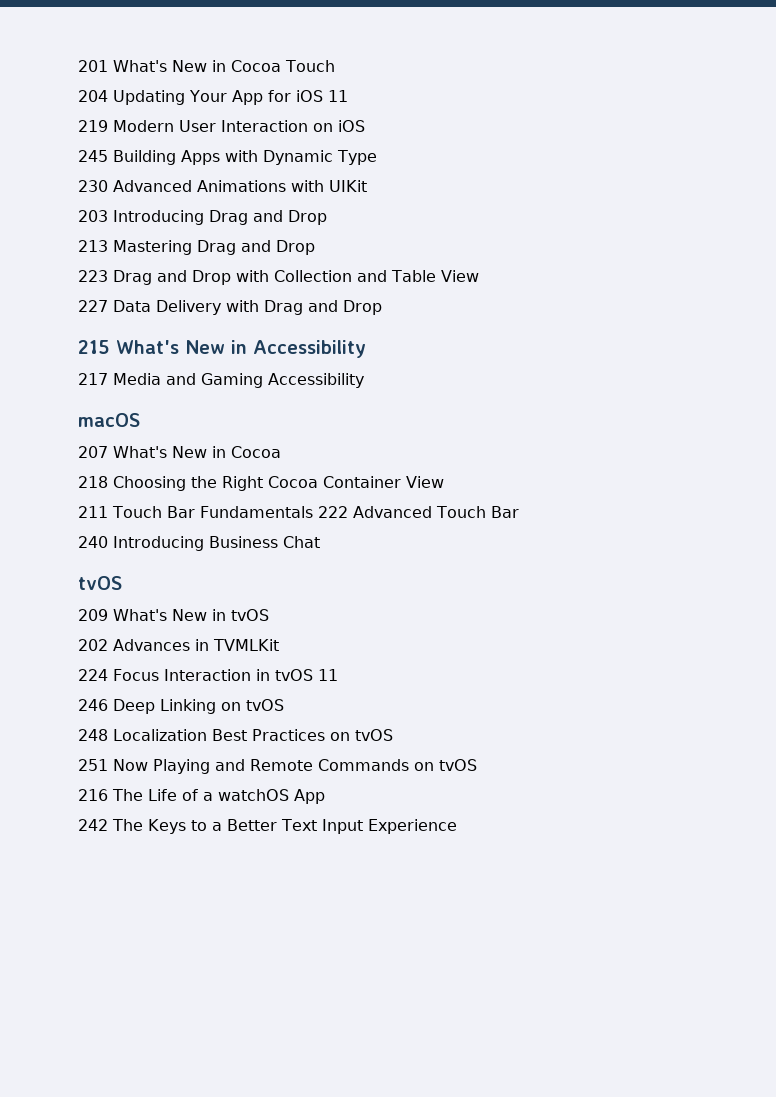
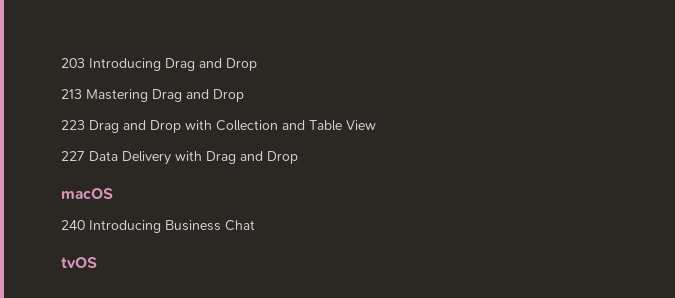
- 201 What's New in Cocoa Touch
- 204 Updating Your App for iOS 11
- 219 Modern User Interaction on iOS
- 245 Building Apps with Dynamic Type
- 230 Advanced Animations with UIKit
- 215 What's New in Accessibility
- 217 Media and Gaming Accessibility
  macOS
- 207 What's New in Cocoa
- 218 Choosing the Right Cocoa Container View
- 211 Touch Bar Fundamentals 222 Advanced Touch Bar
- 209 What's New in tvOS
- 202 Advances in TVMLKit
- 224 Focus Interaction in tvOS 11
- 246 Deep Linking on tvOS
- 248 Localization Best Practices on tvOS
- 251 Now Playing and Remote Commands on tvOS
- 216 The Life of a watchOS App
- 242 The Keys to a Better Text Input Experience

